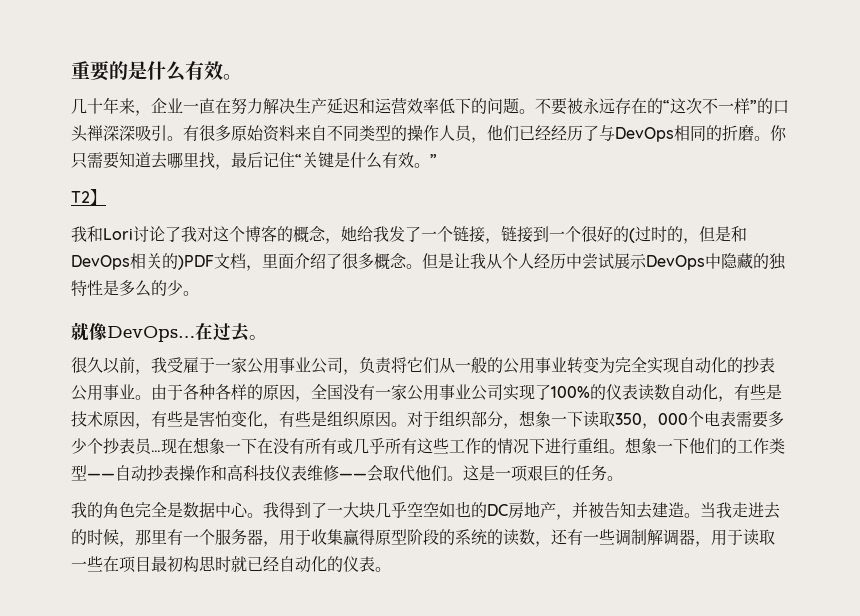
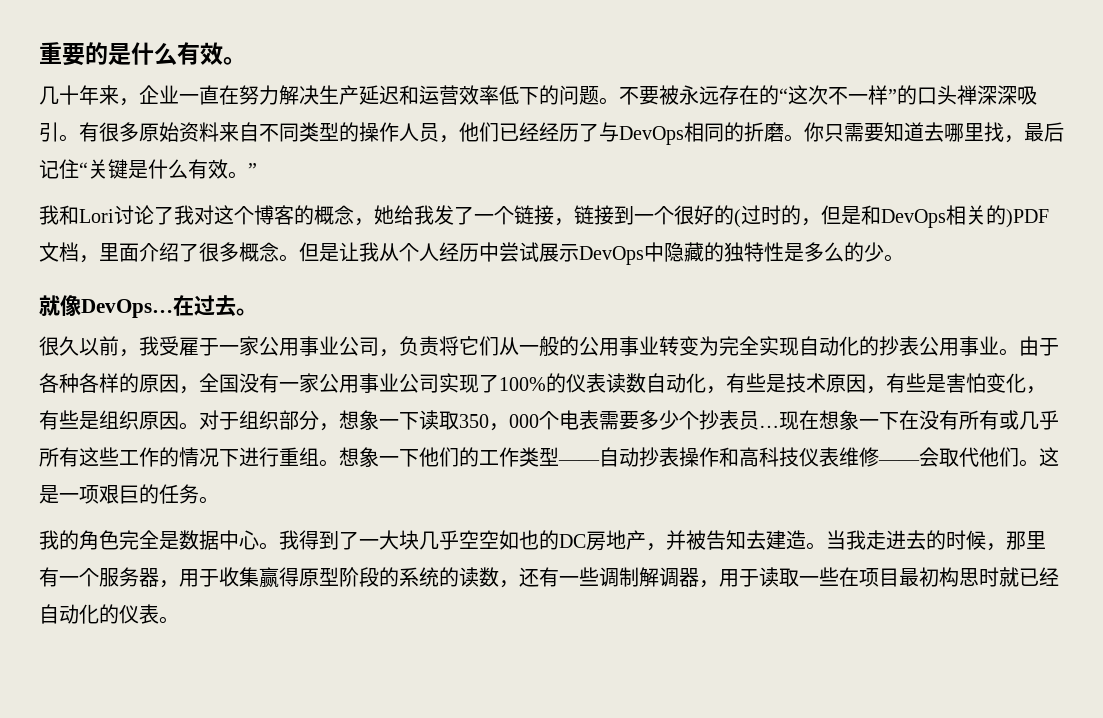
- T2】

